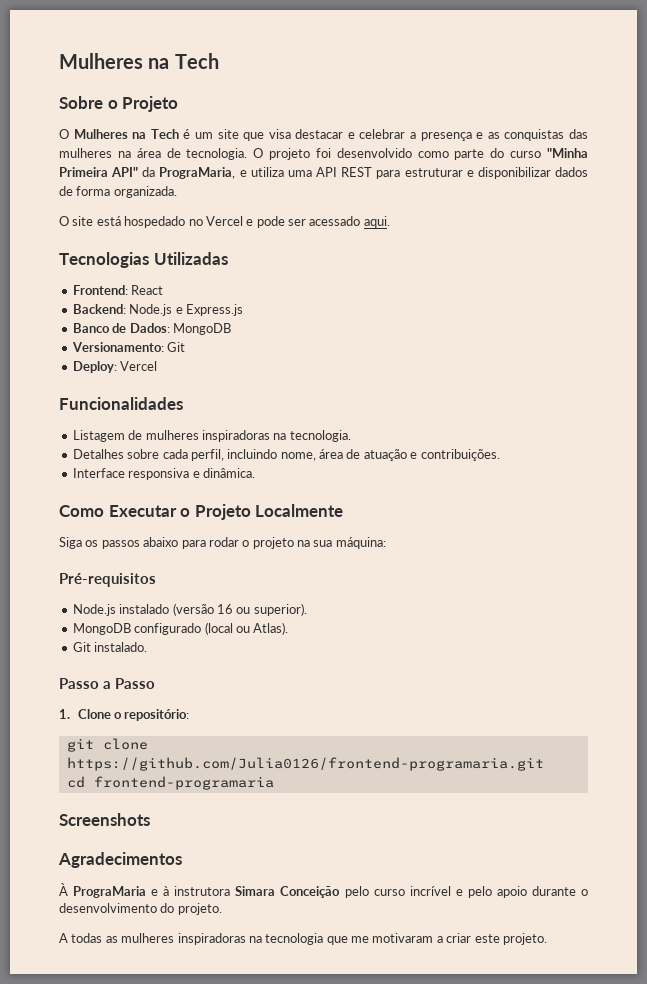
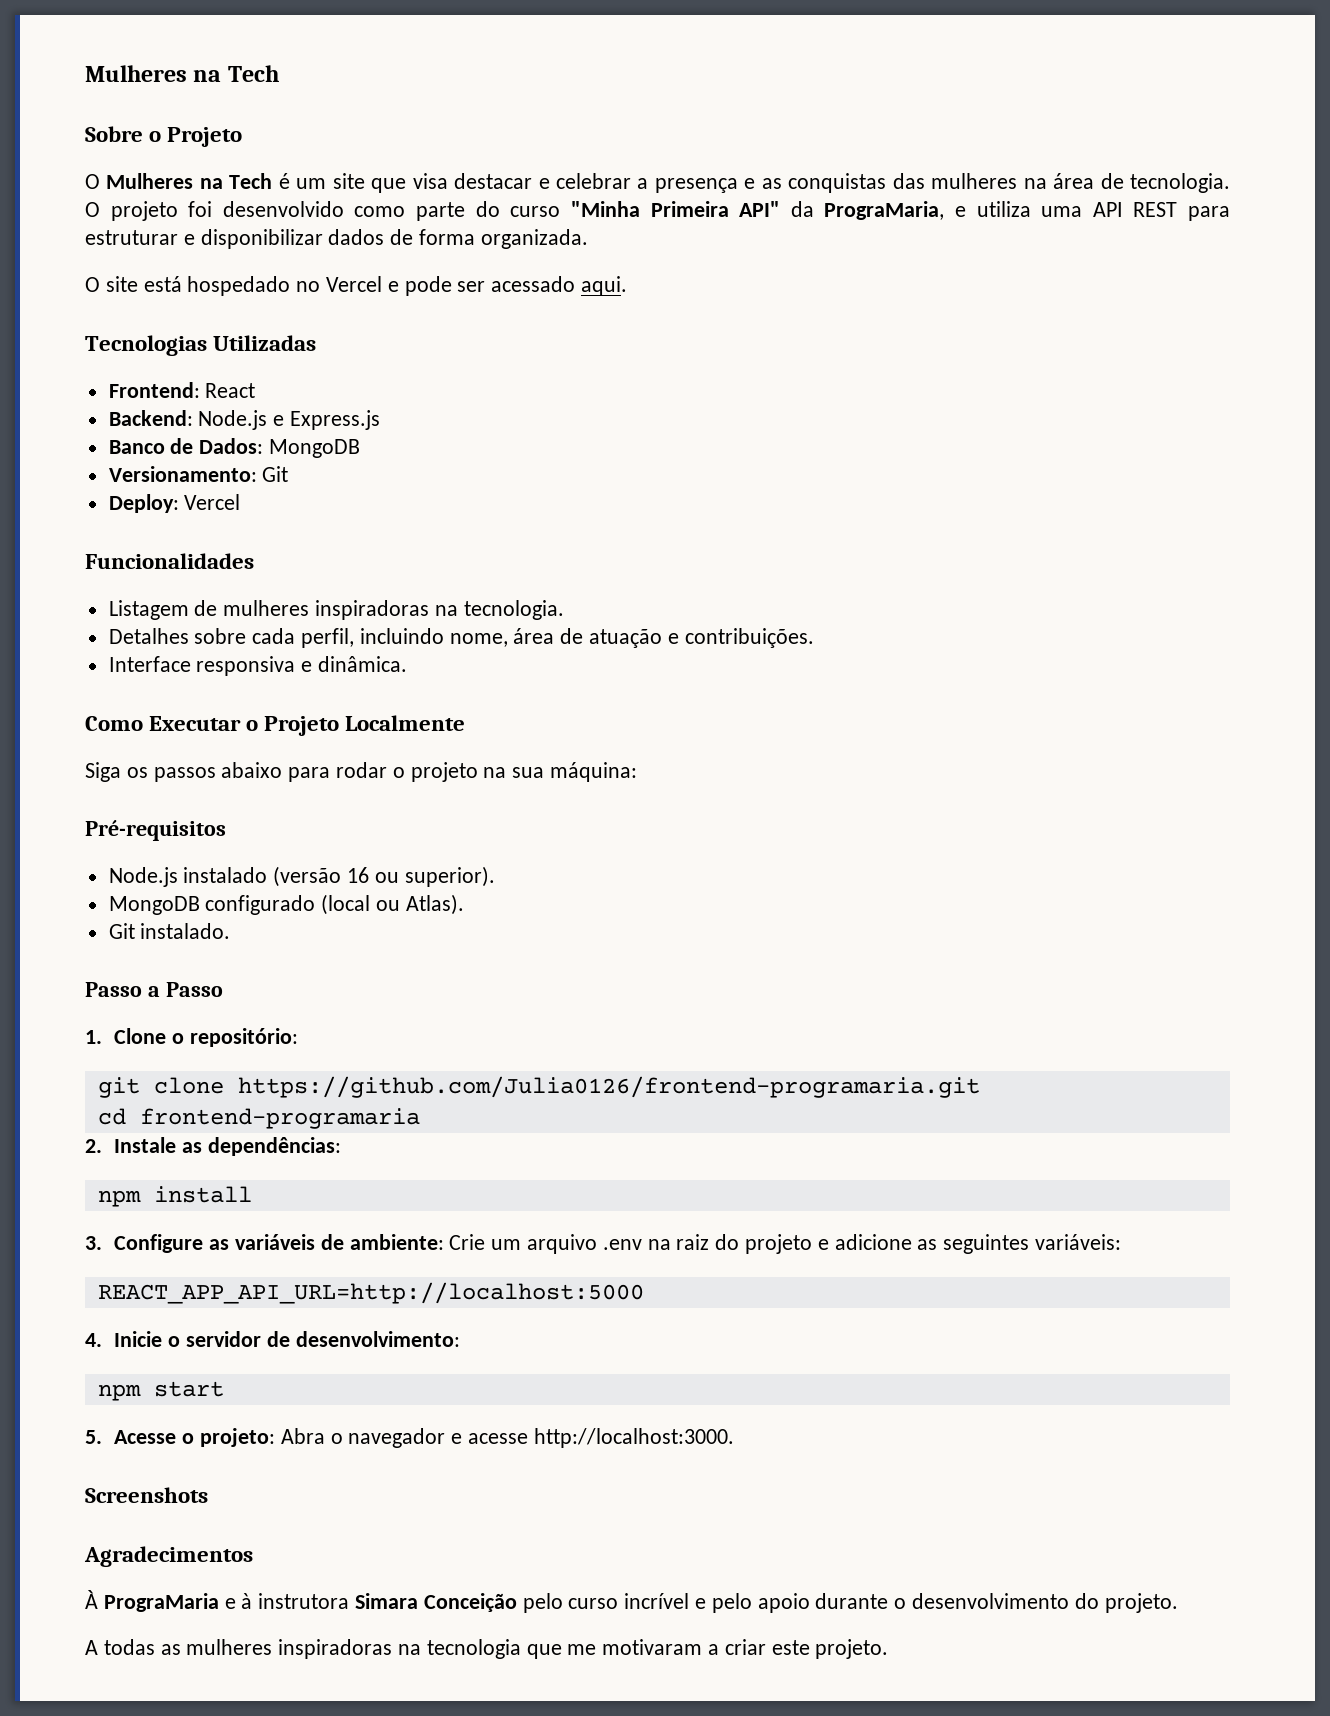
+ 2. Instale as dependências:
+ npm install
+ 3. Configure as variáveis de ambiente: Crie um arquivo .env na raiz do projeto e adicione as seguintes variáveis:
+ REACT_APP_API_URL=http://localhost:5000
+ 4. Inicie o servidor de desenvolvimento:
+ npm start
+ 5. Acesse o projeto: Abra o navegador e acesse http://localhost:3000.

